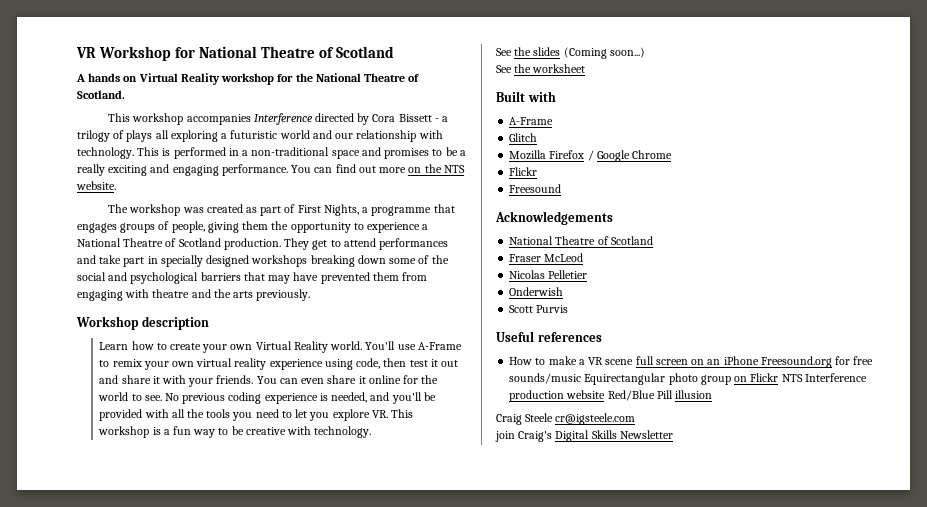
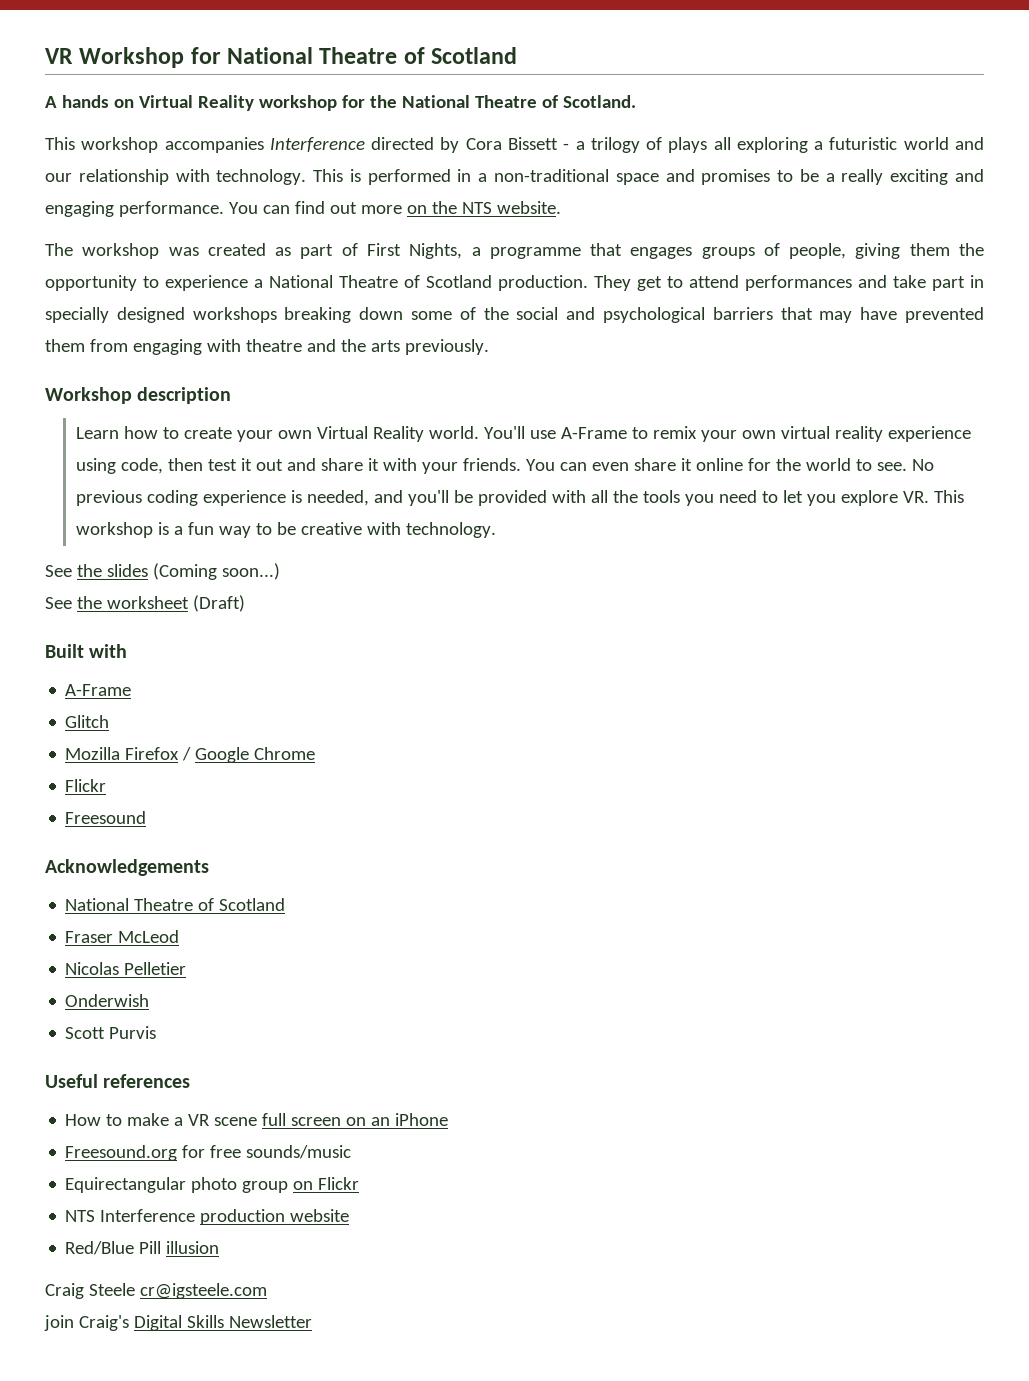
- See the worksheet
+ See the worksheet (Draft)
- How to make a VR scene full screen on an iPhone Freesound.org for free sounds/music Equirectangular photo group on Flickr NTS Interference production website Red/Blue Pill illusion
+ How to make a VR scene full screen on an iPhone
+ Freesound.org for free sounds/music
+ Equirectangular photo group on Flickr
+ NTS Interference production website
+ Red/Blue Pill illusion

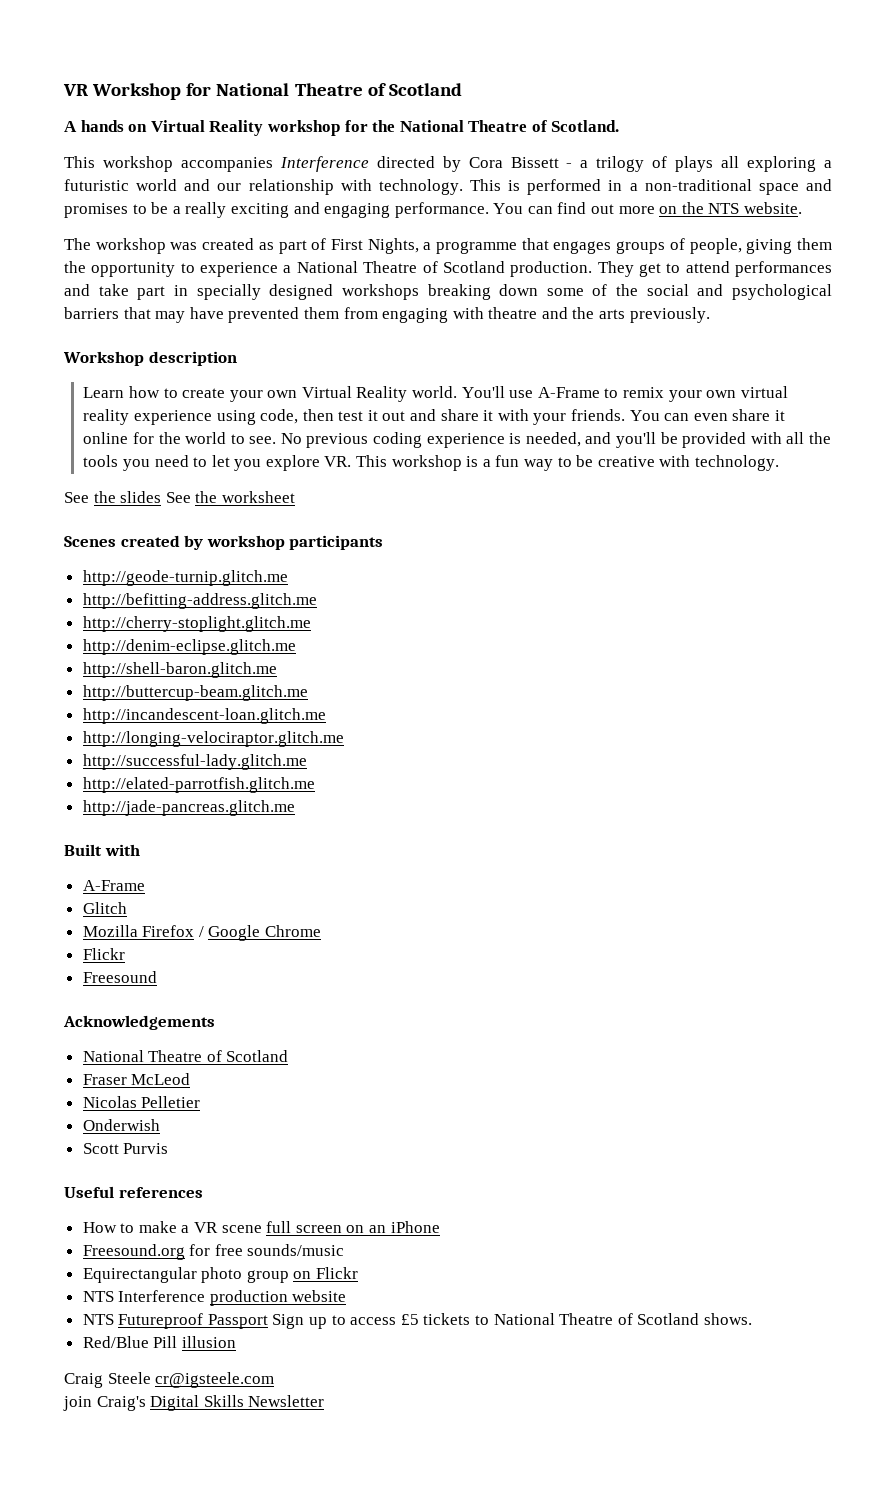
- See the slides (Coming soon...)
- See the worksheet (Draft)
+ See the slides See the worksheet
+ Scenes created by workshop participants
+ http://geode-turnip.glitch.me
+ http://befitting-address.glitch.me
+ http://cherry-stoplight.glitch.me
+ http://denim-eclipse.glitch.me
+ http://shell-baron.glitch.me
+ http://buttercup-beam.glitch.me
+ http://incandescent-loan.glitch.me
+ http://longing-velociraptor.glitch.me
+ http://successful-lady.glitch.me
+ http://elated-parrotfish.glitch.me
+ http://jade-pancreas.glitch.me
+ NTS Futureproof Passport Sign up to access £5 tickets to National Theatre of Scotland shows.

